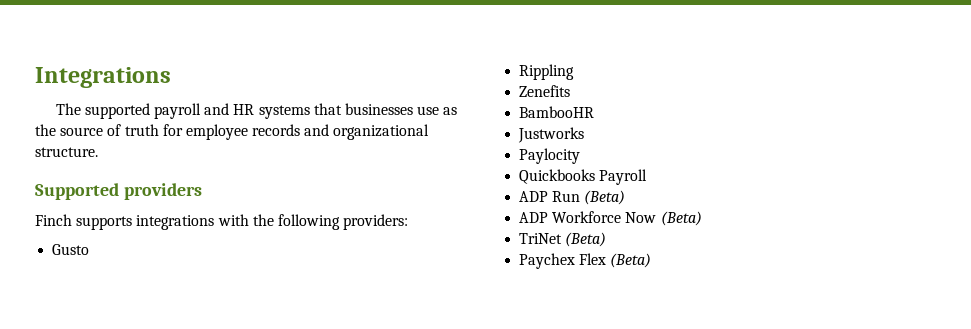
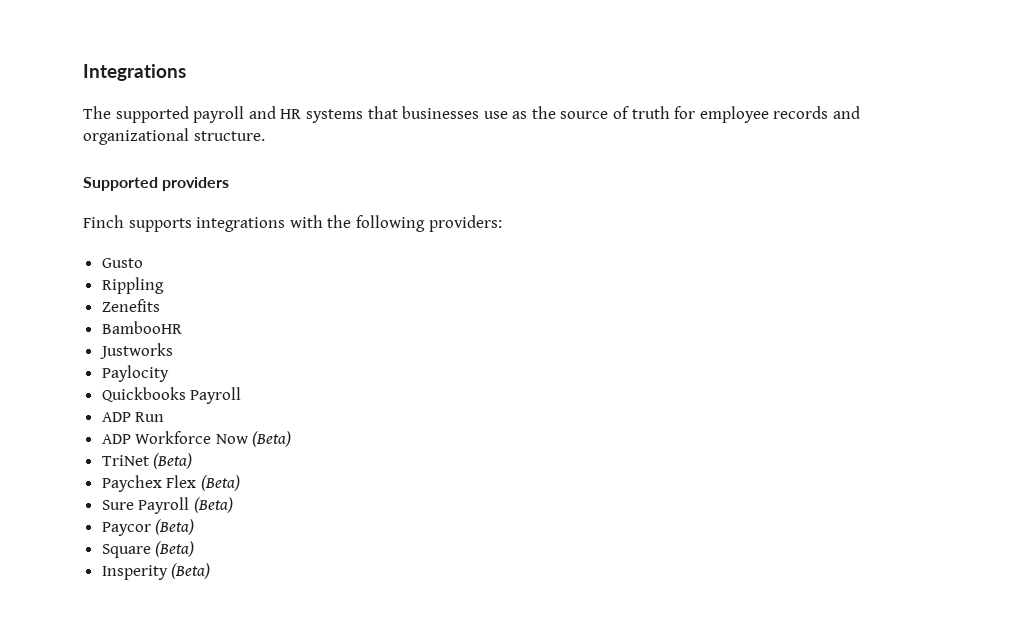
- ADP Run (Beta)
+ ADP Run
+ Sure Payroll (Beta)
+ Paycor (Beta)
+ Square (Beta)
+ Insperity (Beta)

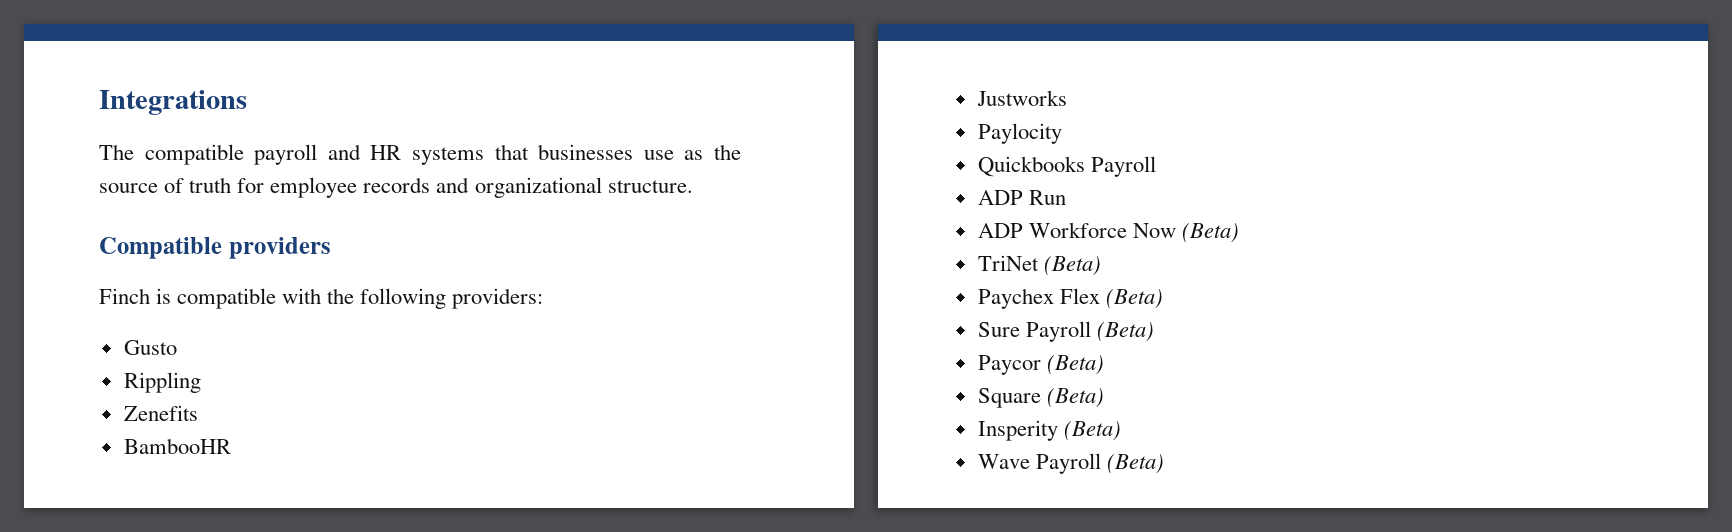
- The supported payroll and HR systems that businesses use as the source of truth for employee records and organizational structure.
+ The compatible payroll and HR systems that businesses use as the source of truth for employee records and organizational structure.
- Supported providers
+ Compatible providers
- Finch supports integrations with the following providers:
+ Finch is compatible with the following providers:
+ Wave Payroll (Beta)

